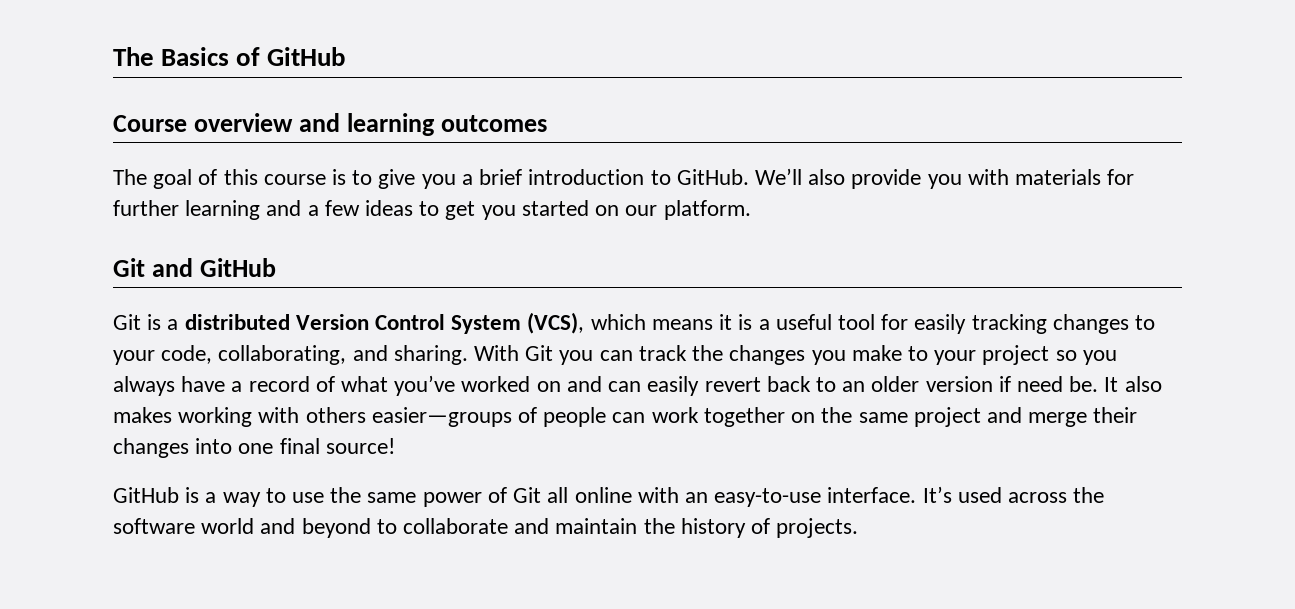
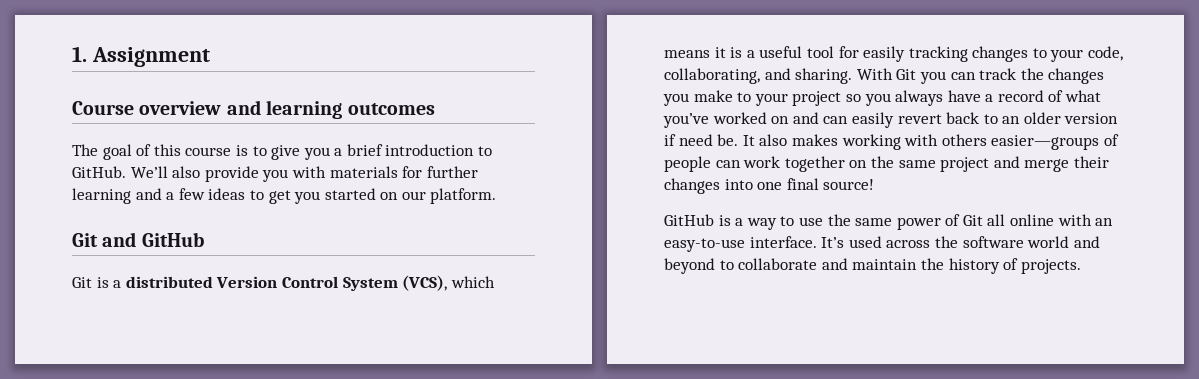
- The Basics of GitHub
+ 1. Assignment

